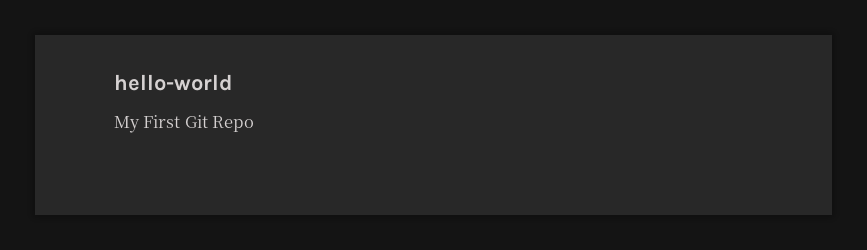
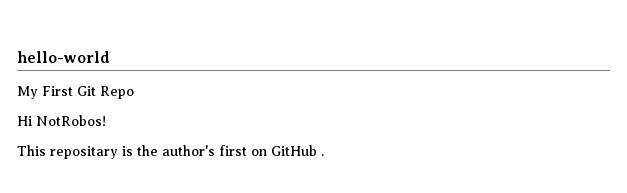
+ Hi NotRobos!
+ This repositary is the author's first on GitHub .

